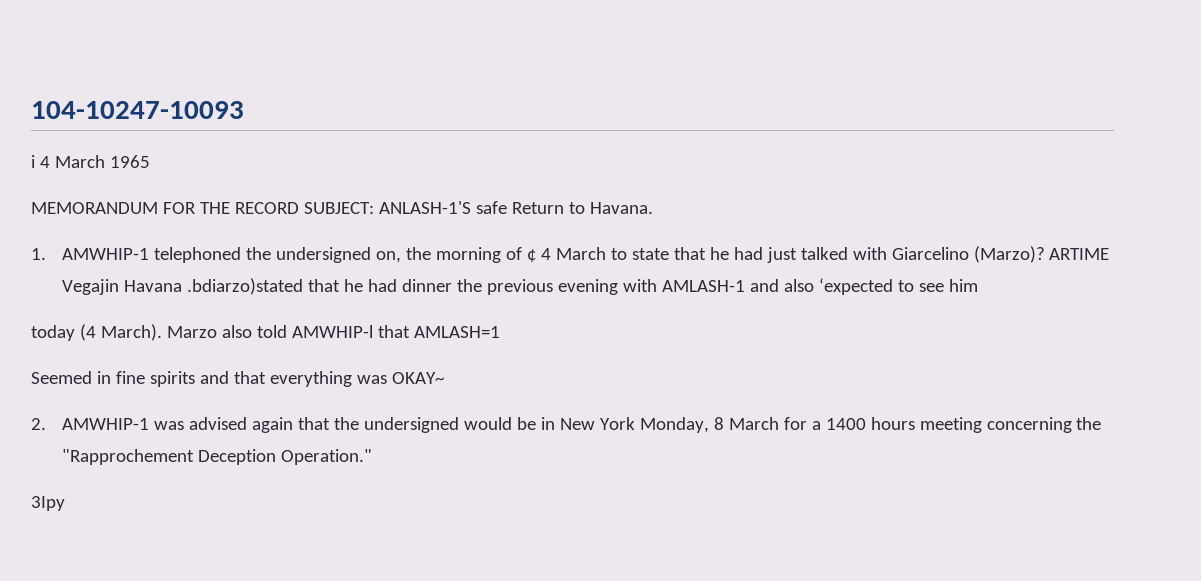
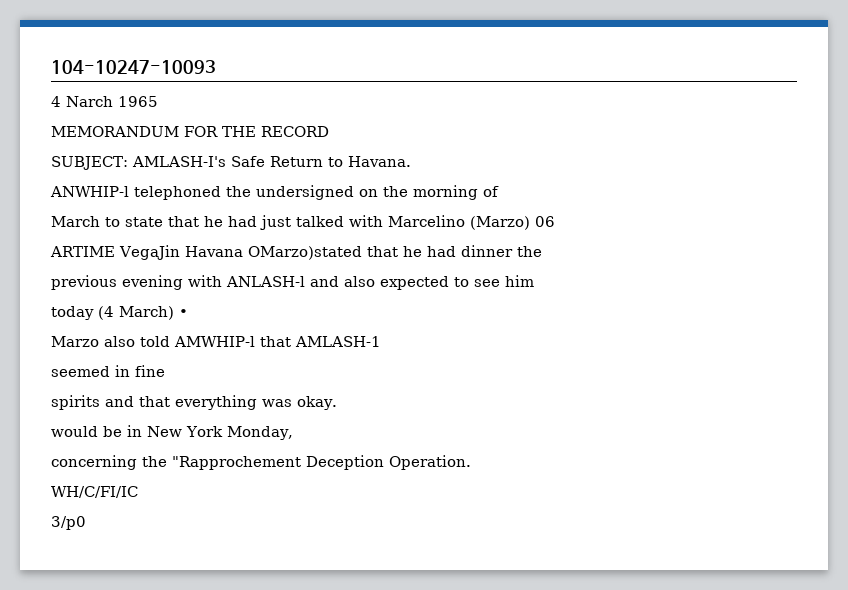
- i 4 March 1965
+ 4 Narch 1965
- MEMORANDUM FOR THE RECORD SUBJECT: ANLASH-1'S safe Return to Havana.
+ MEMORANDUM FOR THE RECORD
+ SUBJECT: AMLASH-I's Safe Return to Havana.
- 1. AMWHIP-1 telephoned the undersigned on, the morning of ¢ 4 March to state that he had just talked with Giarcelino (Marzo)? ARTIME Vegajin Havana .bdiarzo)stated that he had dinner the previous evening with AMLASH-1 and also ‘expected to see him
+ ANWHIP-l telephoned the undersigned on the morning of
+ March to state that he had just talked with Marcelino (Marzo) 06
+ ARTIME VegaJin Havana OMarzo)stated that he had dinner the
+ previous evening with ANLASH-l and also expected to see him
- today (4 March). Marzo also told AMWHIP-l that AMLASH=1
- Seemed in fine spirits and that everything was OKAY~
- 2. AMWHIP-1 was advised again that the undersigned would be in New York Monday, 8 March for a 1400 hours meeting concerning the "Rapprochement Deception Operation."
- 3Ipy
+ today (4 March) •
+ Marzo also told AMWHIP-l that AMLASH-1
+ seemed in fine
+ spirits and that everything was okay.
+ would be in New York Monday,
+ concerning the "Rapprochement Deception Operation.
+ WH/C/FI/IC
+ 3/p0

